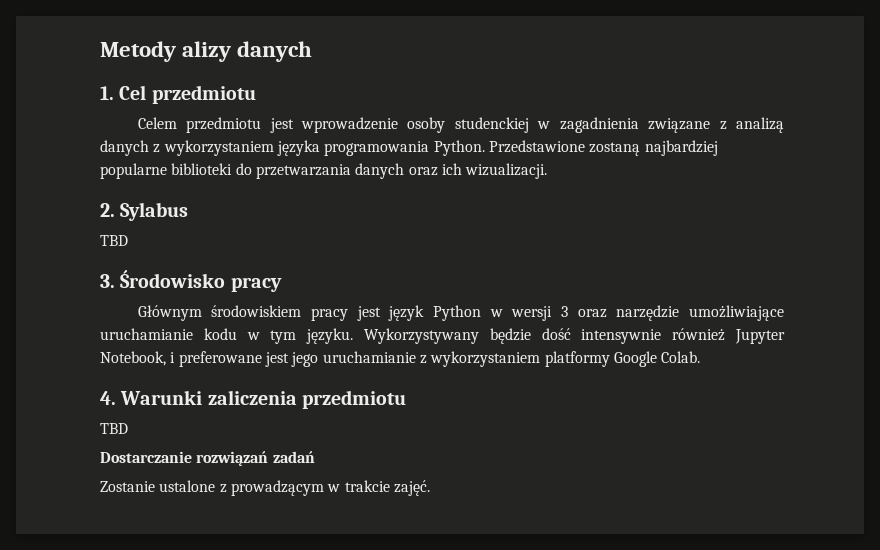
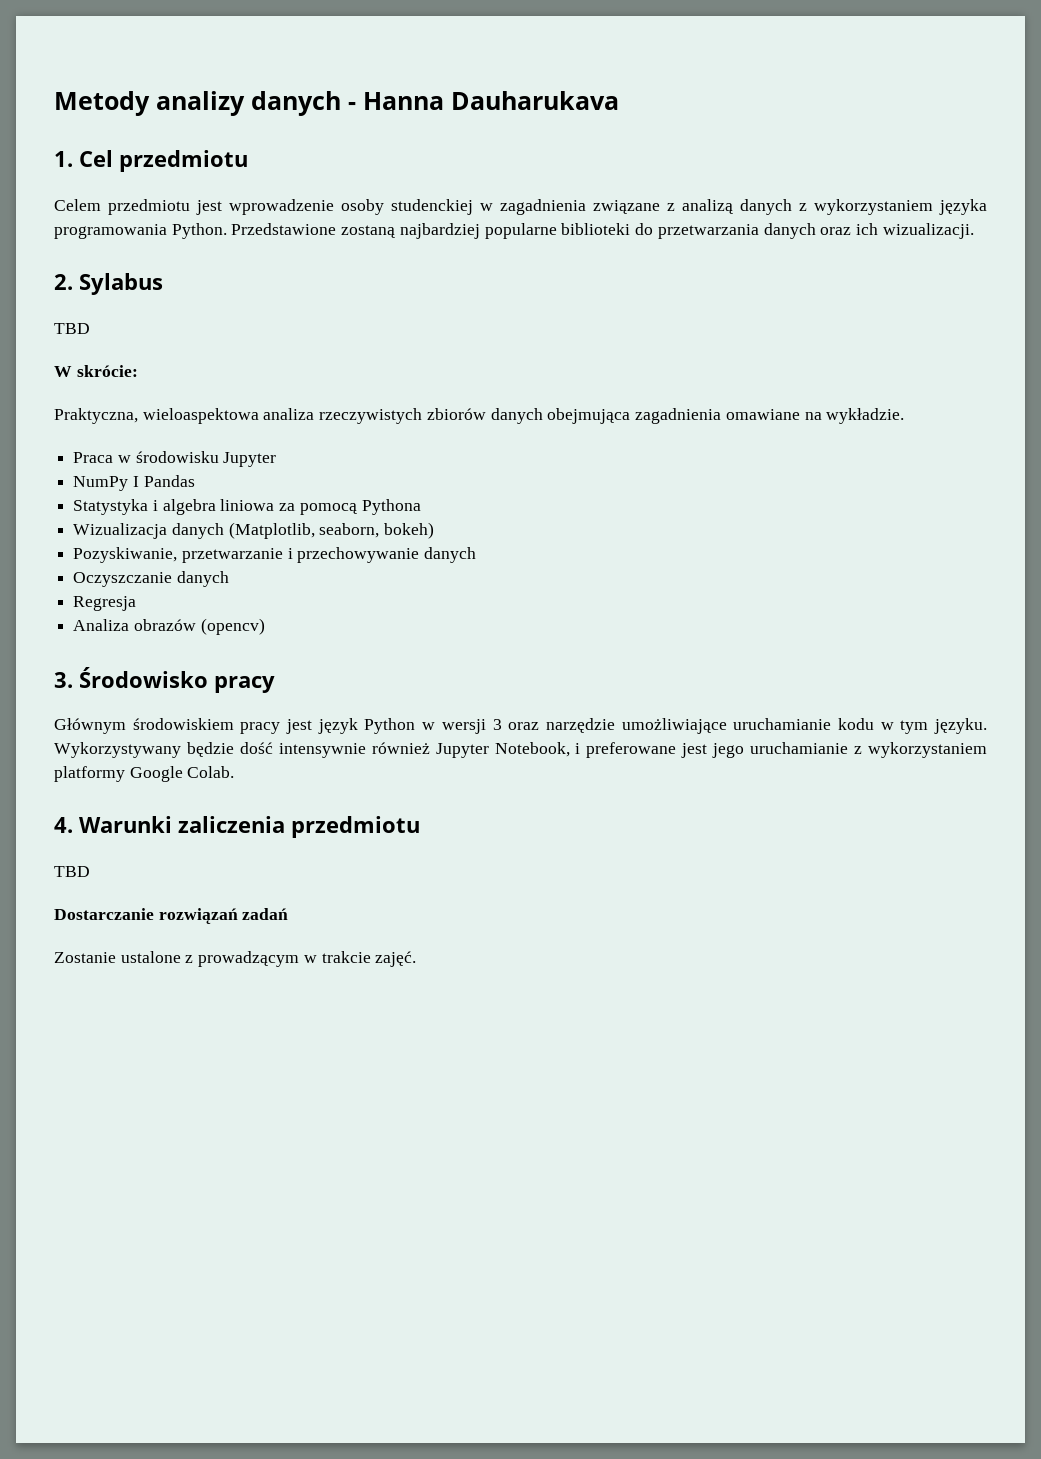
- Metody alizy danych
+ Metody analizy danych - Hanna Dauharukava
+ W skrócie:
+ Praktyczna, wieloaspektowa analiza rzeczywistych zbiorów danych obejmująca zagadnienia omawiane na wykładzie.
+ Praca w środowisku Jupyter
+ NumPy I Pandas
+ Statystyka i algebra liniowa za pomocą Pythona
+ Wizualizacja danych (Matplotlib, seaborn, bokeh)
+ Pozyskiwanie, przetwarzanie i przechowywanie danych
+ Oczyszczanie danych
+ Regresja
+ Analiza obrazów (opencv)

